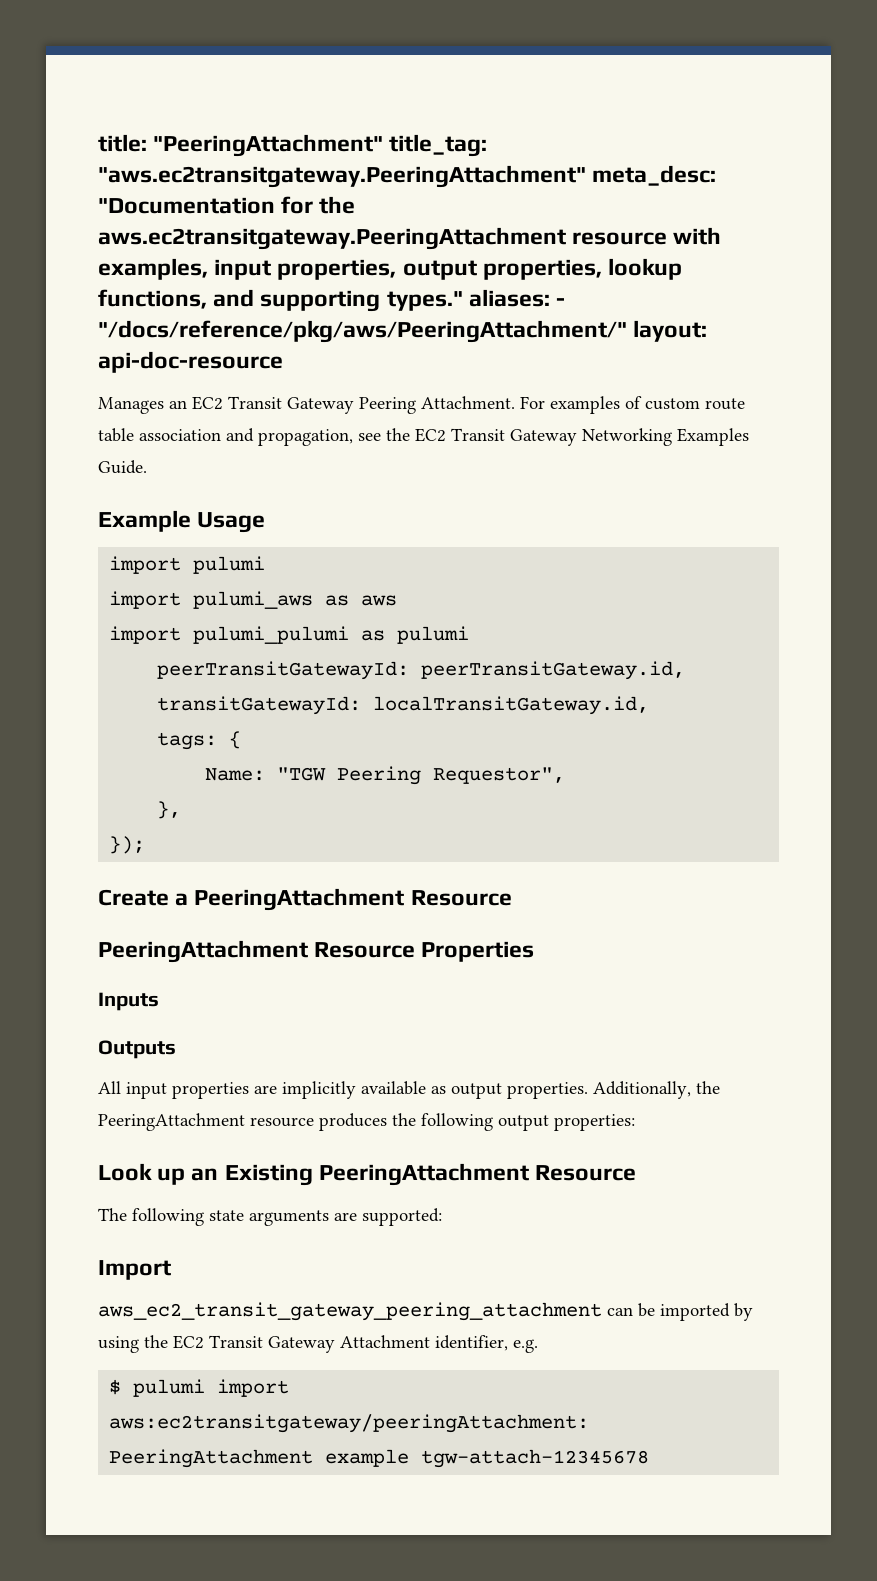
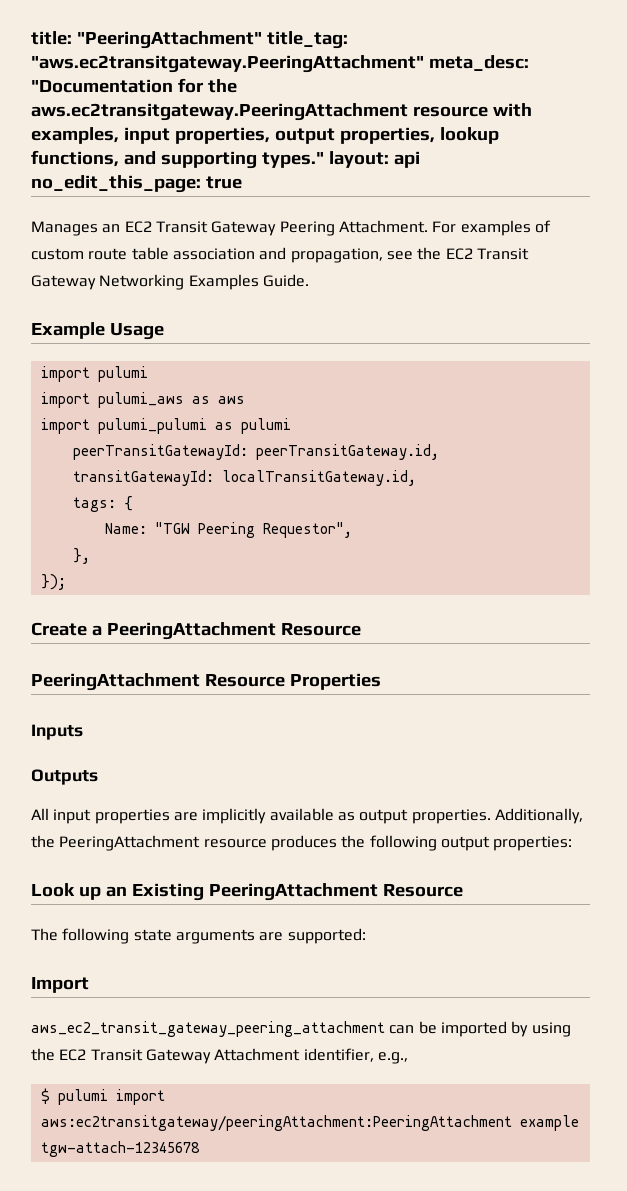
- title: "PeeringAttachment" title_tag: "aws.ec2transitgateway.PeeringAttachment" meta_desc: "Documentation for the aws.ec2transitgateway.PeeringAttachment resource with examples, input properties, output properties, lookup functions, and supporting types." aliases: - "/docs/reference/pkg/aws/PeeringAttachment/" layout: api-doc-resource
+ title: "PeeringAttachment" title_tag: "aws.ec2transitgateway.PeeringAttachment" meta_desc: "Documentation for the aws.ec2transitgateway.PeeringAttachment resource with examples, input properties, output properties, lookup functions, and supporting types." layout: api no_edit_this_page: true
- aws_ec2_transit_gateway_peering_attachment can be imported by using the EC2 Transit Gateway Attachment identifier, e.g.
+ aws_ec2_transit_gateway_peering_attachment can be imported by using the EC2 Transit Gateway Attachment identifier, e.g.,

